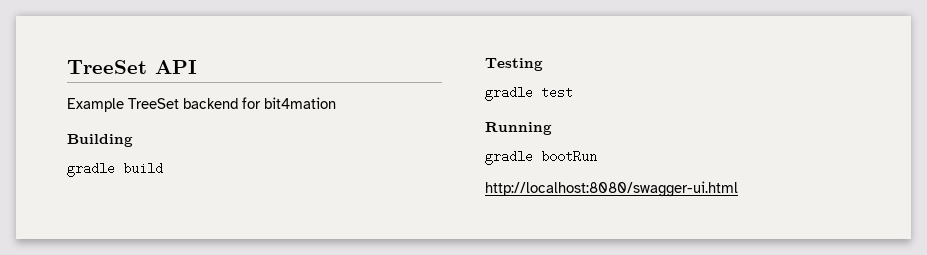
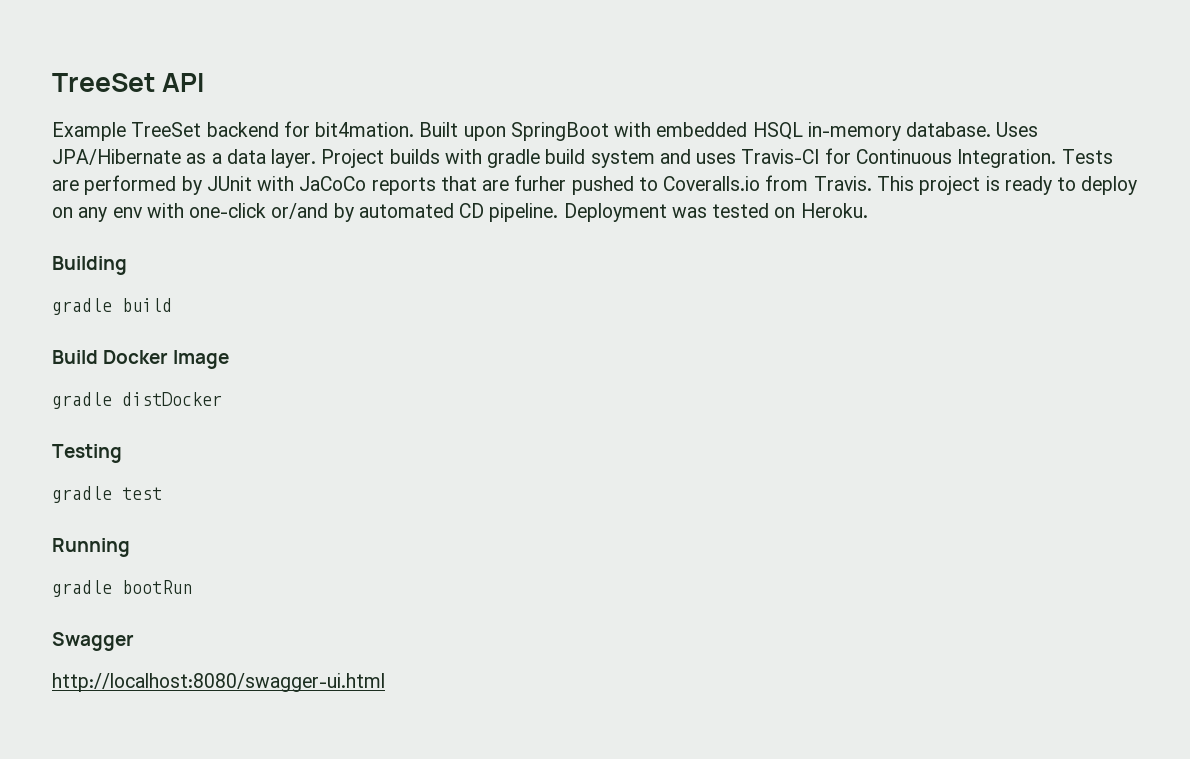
- Example TreeSet backend for bit4mation
+ Example TreeSet backend for bit4mation. Built upon SpringBoot with embedded HSQL in-memory database. Uses JPA/Hibernate as a data layer. Project builds with gradle build system and uses Travis-CI for Continuous Integration. Tests are performed by JUnit with JaCoCo reports that are furher pushed to Coveralls.io from Travis. This project is ready to deploy on any env with one-click or/and by automated CD pipeline. Deployment was tested on Heroku.
  Building
  gradle build
+ Build Docker Image
+ gradle distDocker
+ Swagger

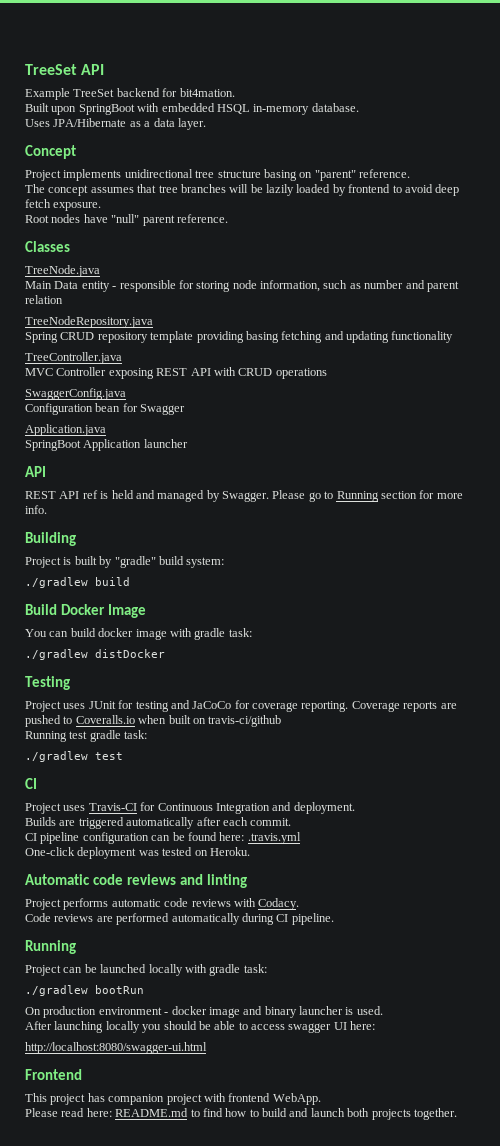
- Example TreeSet backend for bit4mation. Built upon SpringBoot with embedded HSQL in-memory database. Uses JPA/Hibernate as a data layer. Project builds with gradle build system and uses Travis-CI for Continuous Integration. Tests are performed by JUnit with JaCoCo reports that are furher pushed to Coveralls.io from Travis. This project is ready to deploy on any env with one-click or/and by automated CD pipeline. Deployment was tested on Heroku.
+ Example TreeSet backend for bit4mation.
+ Built upon SpringBoot with embedded HSQL in-memory database.
+ Uses JPA/Hibernate as a data layer.
+ Concept
+ Project implements unidirectional tree structure basing on "parent" reference.
+ The concept assumes that tree branches will be lazily loaded by frontend to avoid deep fetch exposure.
+ Root nodes have "null" parent reference.
+ Classes
+ TreeNode.java
+ Main Data entity - responsible for storing node information, such as number and parent relation
+ TreeNodeRepository.java
+ Spring CRUD repository template providing basing fetching and updating functionality
+ TreeController.java
+ MVC Controller exposing REST API with CRUD operations
+ SwaggerConfig.java
+ Configuration bean for Swagger
+ Application.java
+ SpringBoot Application launcher
+ API
+ REST API ref is held and managed by Swagger. Please go to Running section for more info.
  Building
- gradle build
+ Project is built by "gradle" build system:
+ ./gradlew build
  Build Docker Image
- gradle distDocker
+ You can build docker image with gradle task:
+ ./gradlew distDocker
  Testing
- gradle test
+ Project uses JUnit for testing and JaCoCo for coverage reporting. Coverage reports are pushed to Coveralls.io when built on travis-ci/github
+ Running test gradle task:
+ ./gradlew test
+ CI
+ Project uses Travis-CI for Continuous Integration and deployment.
+ Builds are triggered automatically after each commit.
+ CI pipeline configuration can be found here: .travis.yml
+ One-click deployment was tested on Heroku.
+ Automatic code reviews and linting
+ Project performs automatic code reviews with Codacy.
+ Code reviews are performed automatically during CI pipeline.
  Running
- gradle bootRun
- Swagger
+ Project can be launched locally with gradle task:
+ ./gradlew bootRun
+ On production environment - docker image and binary launcher is used.
+ After launching locally you should be able to access swagger UI here:
  http://localhost:8080/swagger-ui.html
+ Frontend
+ This project has companion project with frontend WebApp.
+ Please read here: README.md to find how to build and launch both projects together.

